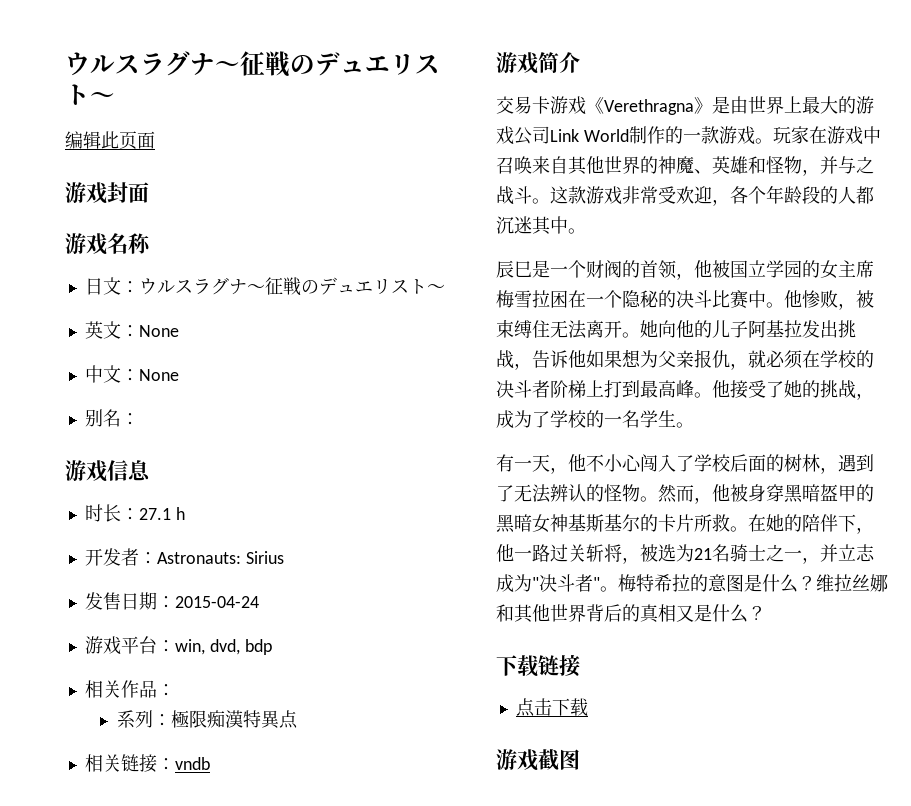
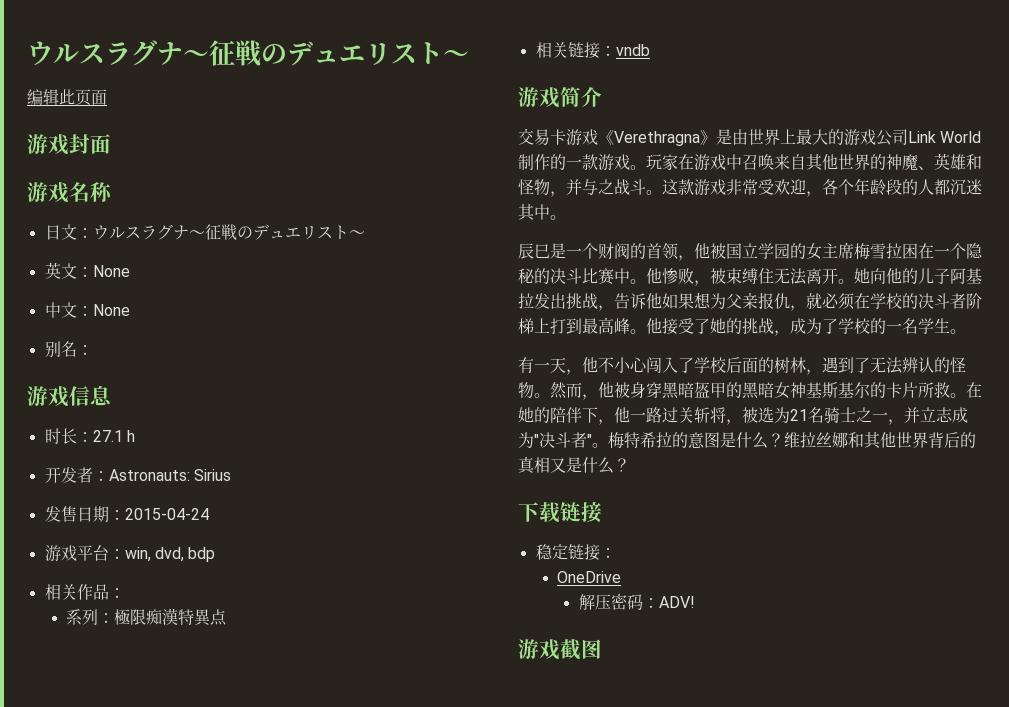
- 点击下载
+ 稳定链接：
+ OneDrive
+ 解压密码：ADV!

